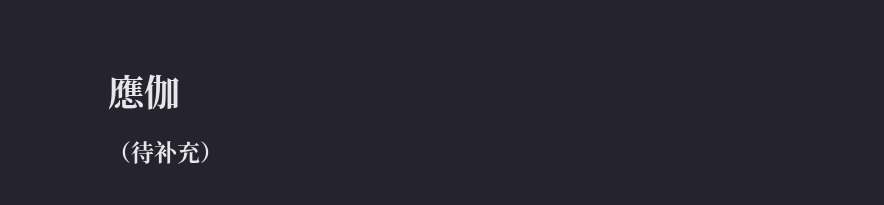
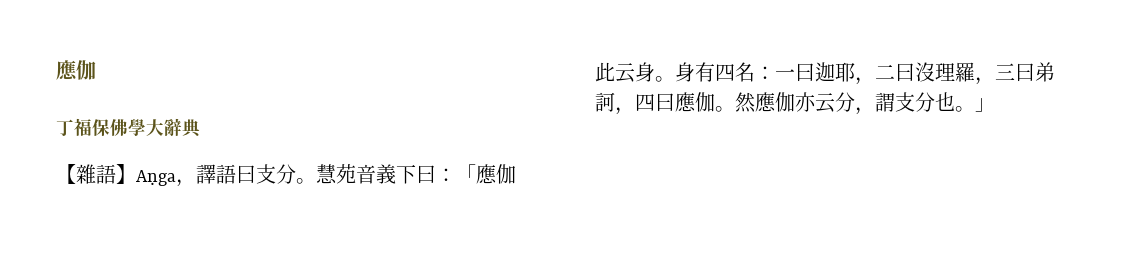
- （待补充）
+ 丁福保佛學大辭典
+ 【雜語】Aṇga，譯語曰支分。慧苑音義下曰：「應伽此云身。身有四名：一曰迦耶，二曰沒理羅，三曰弟訶，四曰應伽。然應伽亦云分，謂支分也。」

